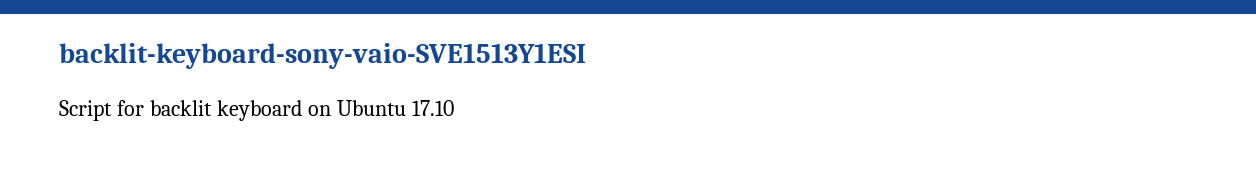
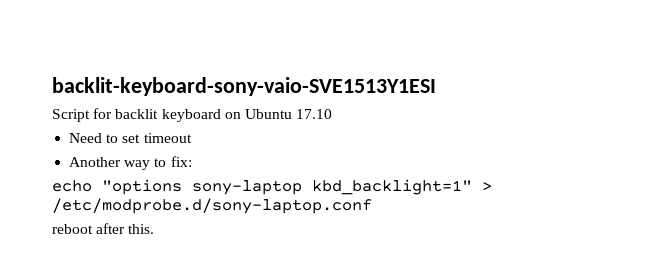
+ Need to set timeout
+ Another way to fix:
+ echo "options sony-laptop kbd_backlight=1" > /etc/modprobe.d/sony-laptop.conf
+ reboot after this.

